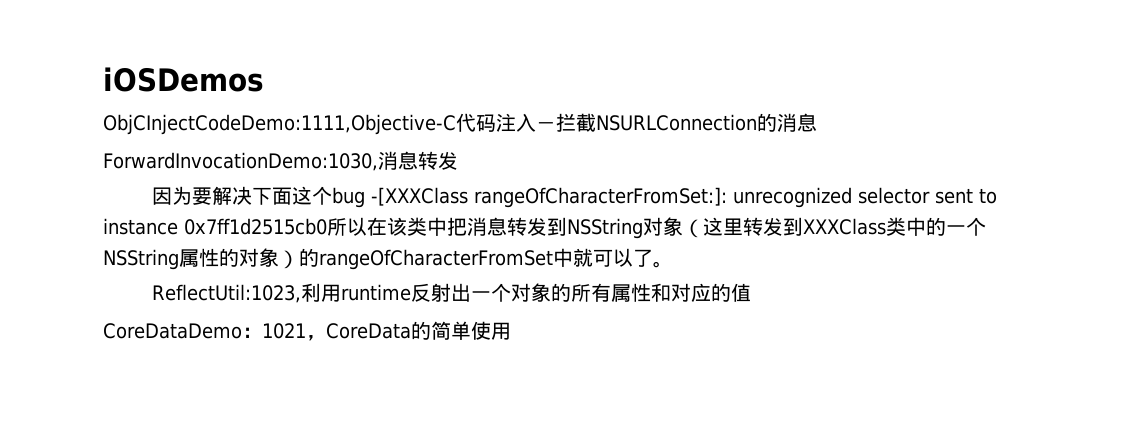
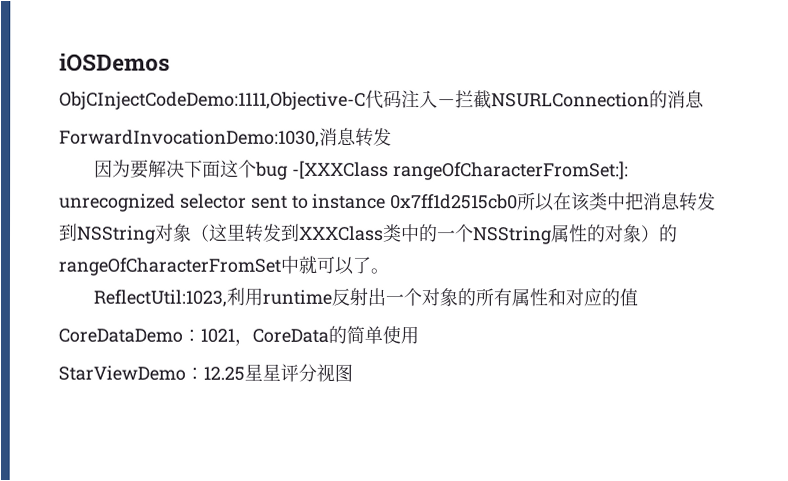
+ StarViewDemo：12.25星星评分视图

